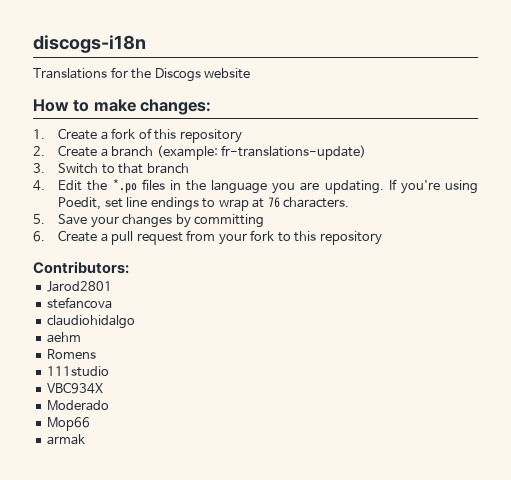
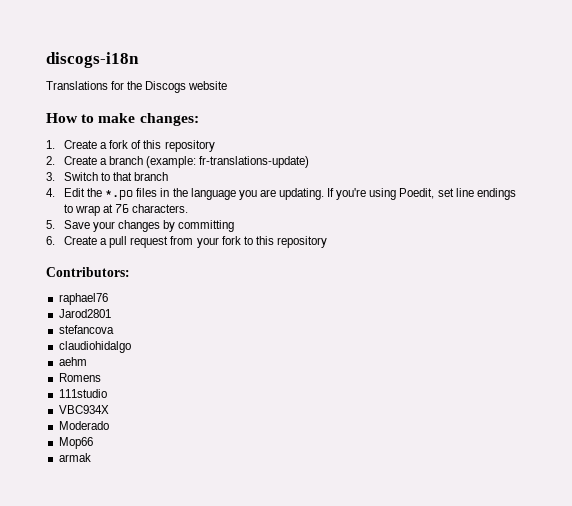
+ raphael76

